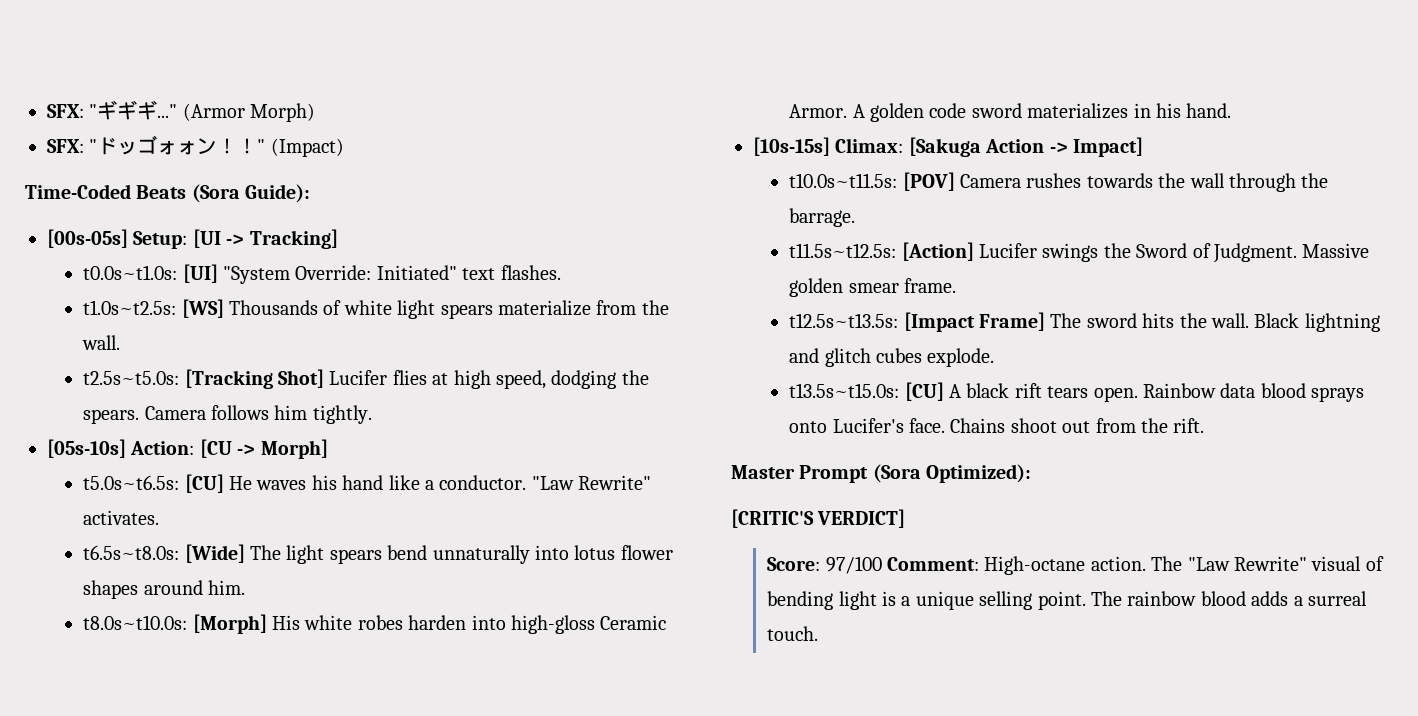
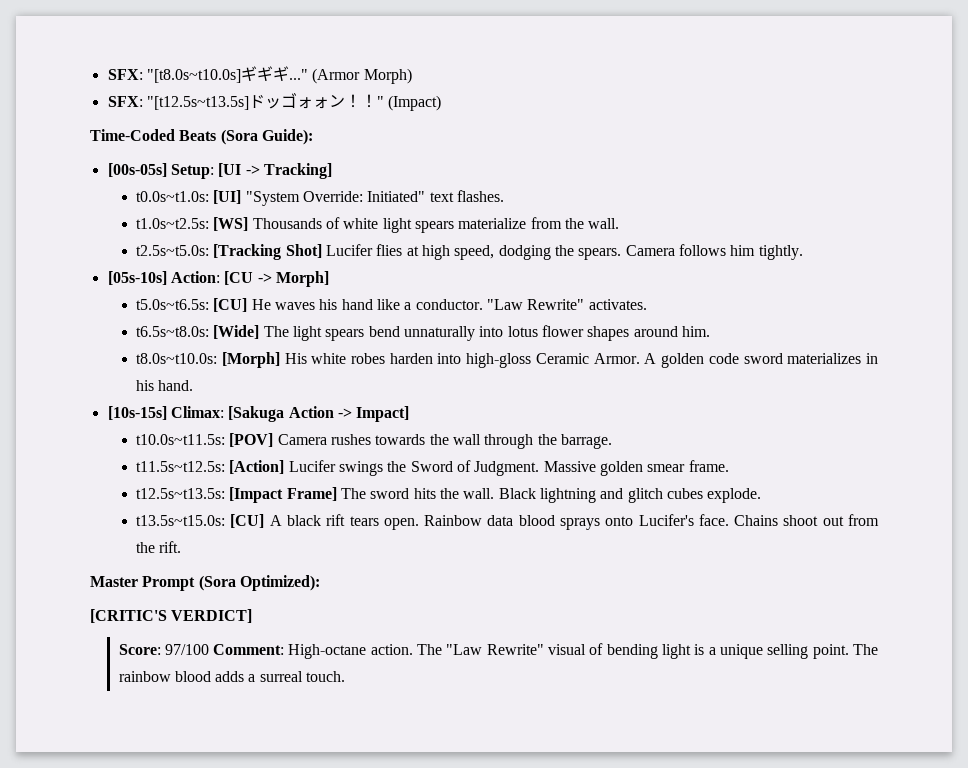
- SFX: "ギギギ..."
+ SFX: "[t8.0s~t10.0s]ギギギ..."
- SFX: "ドッゴォォン！
+ SFX: "[t12.5s~t13.5s]ドッゴォォン！

